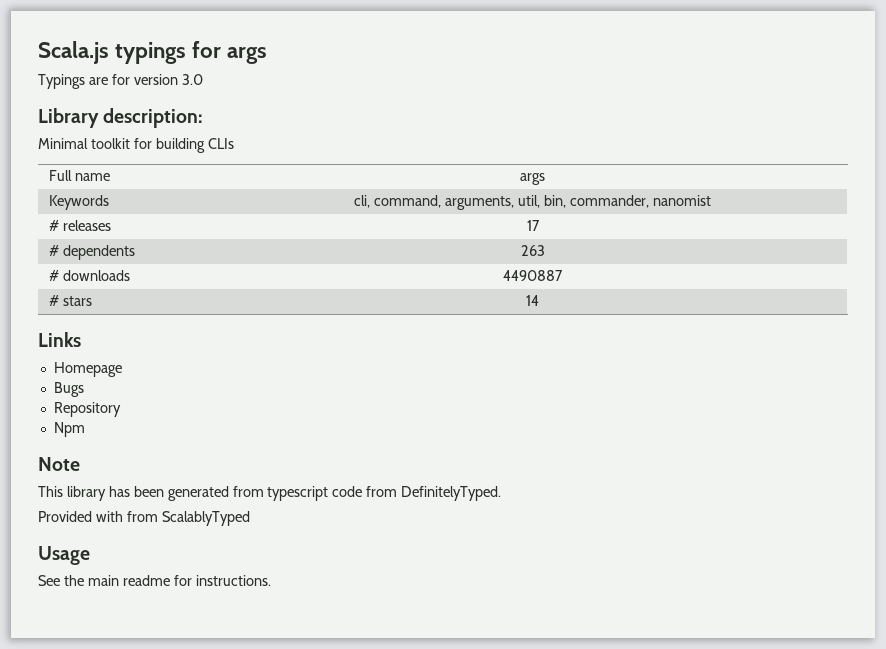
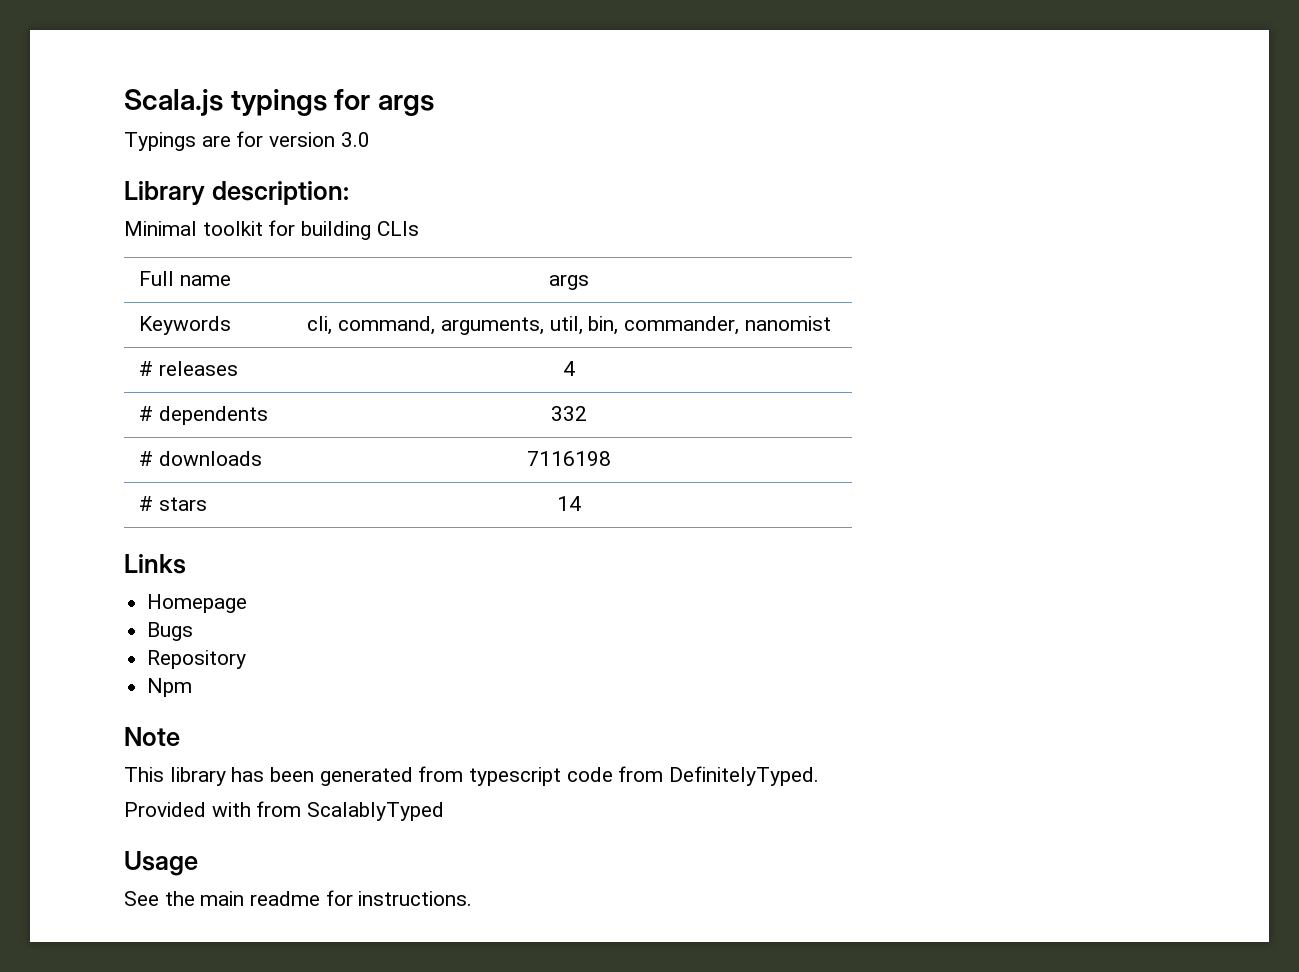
- # releases | 17
+ # releases | 4
- # dependents | 263
+ # dependents | 332
- # downloads | 4490887
+ # downloads | 7116198

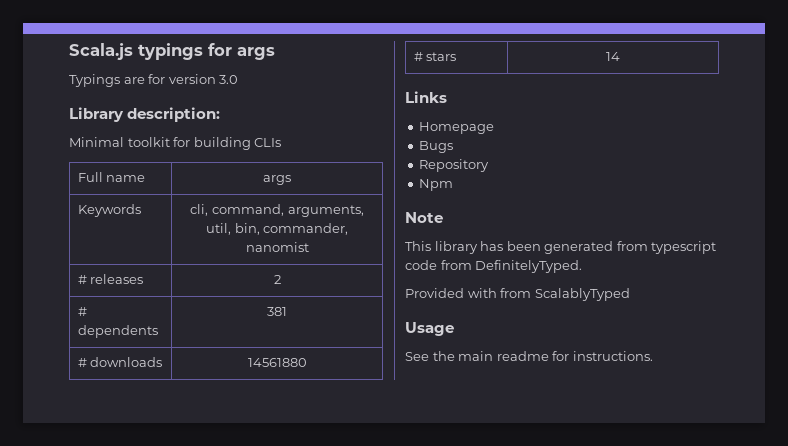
- # releases | 4
+ # releases | 2
- # dependents | 332
+ # dependents | 381
- # downloads | 7116198
+ # downloads | 14561880

